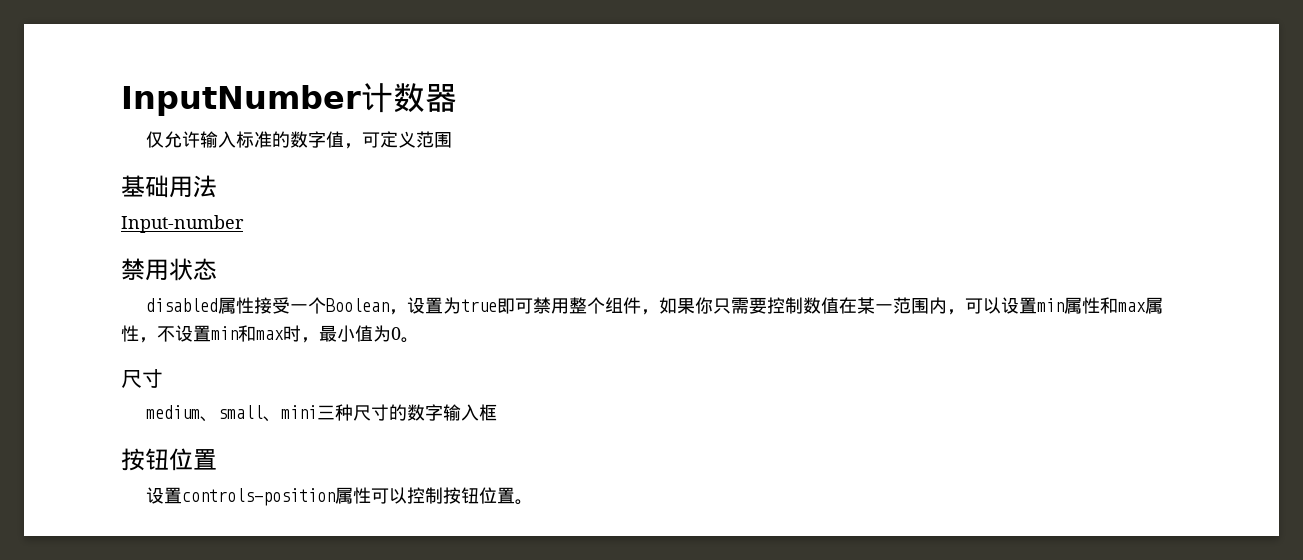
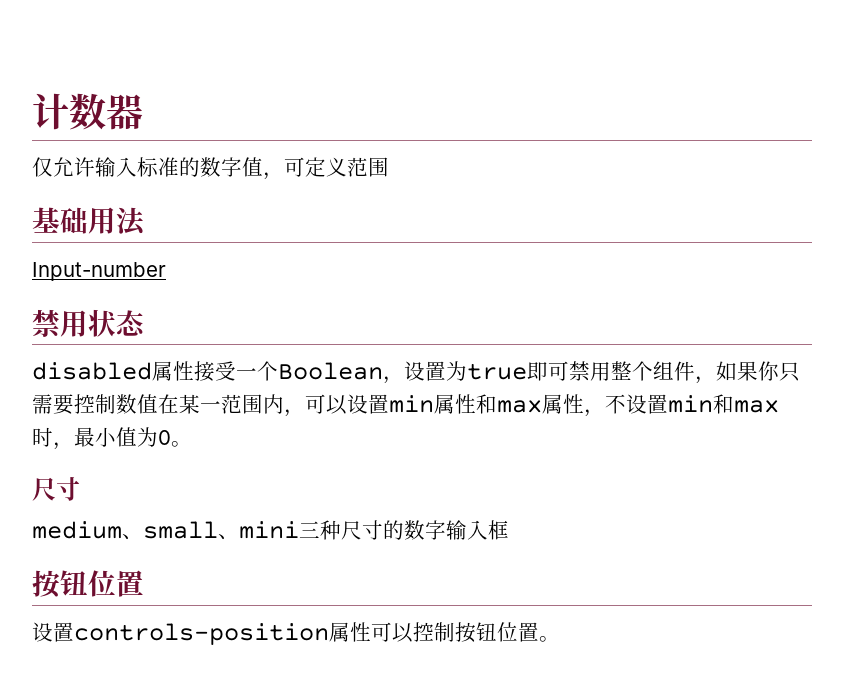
- InputNumber计数器
+ 计数器

